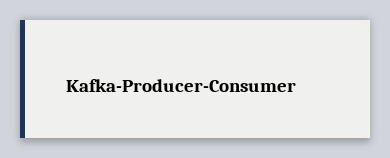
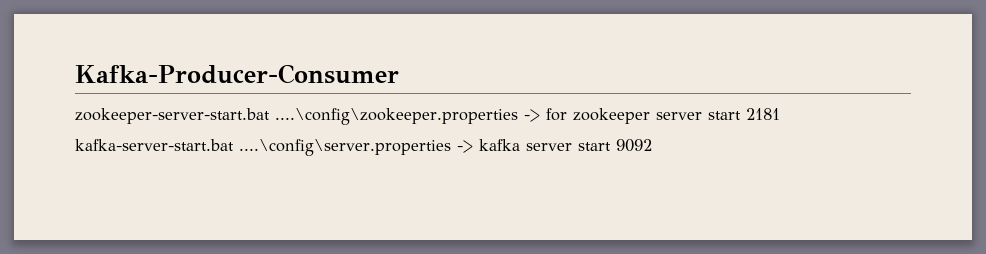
+ zookeeper-server-start.bat ....\config\zookeeper.properties -> for zookeeper server start 2181
+ kafka-server-start.bat ....\config\server.properties -> kafka server start 9092

